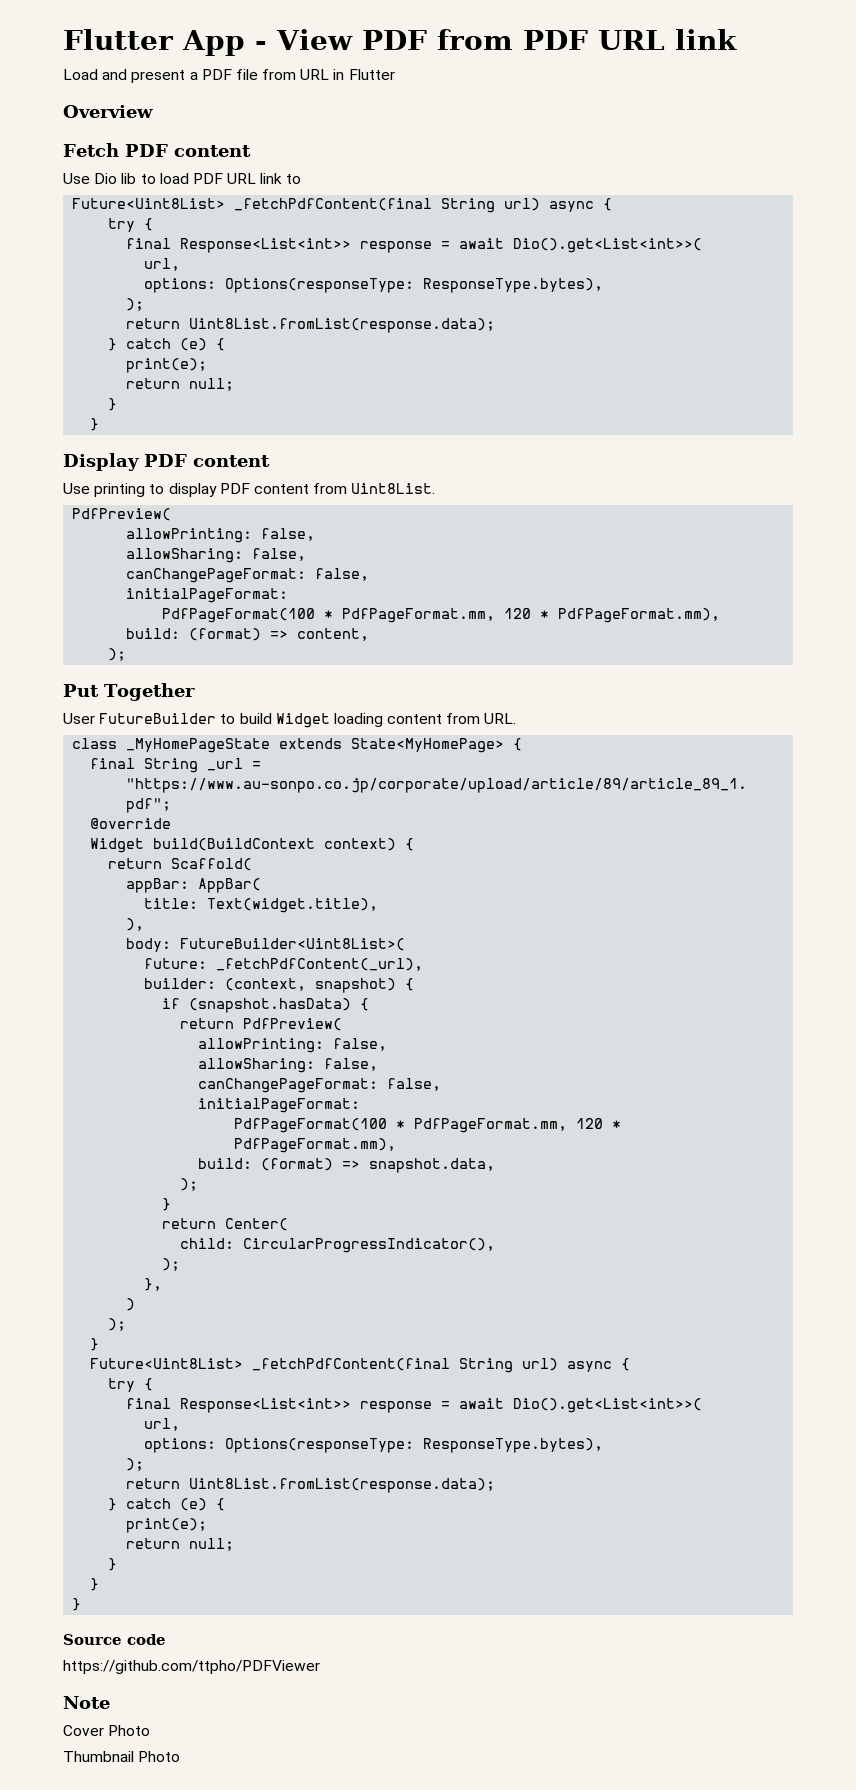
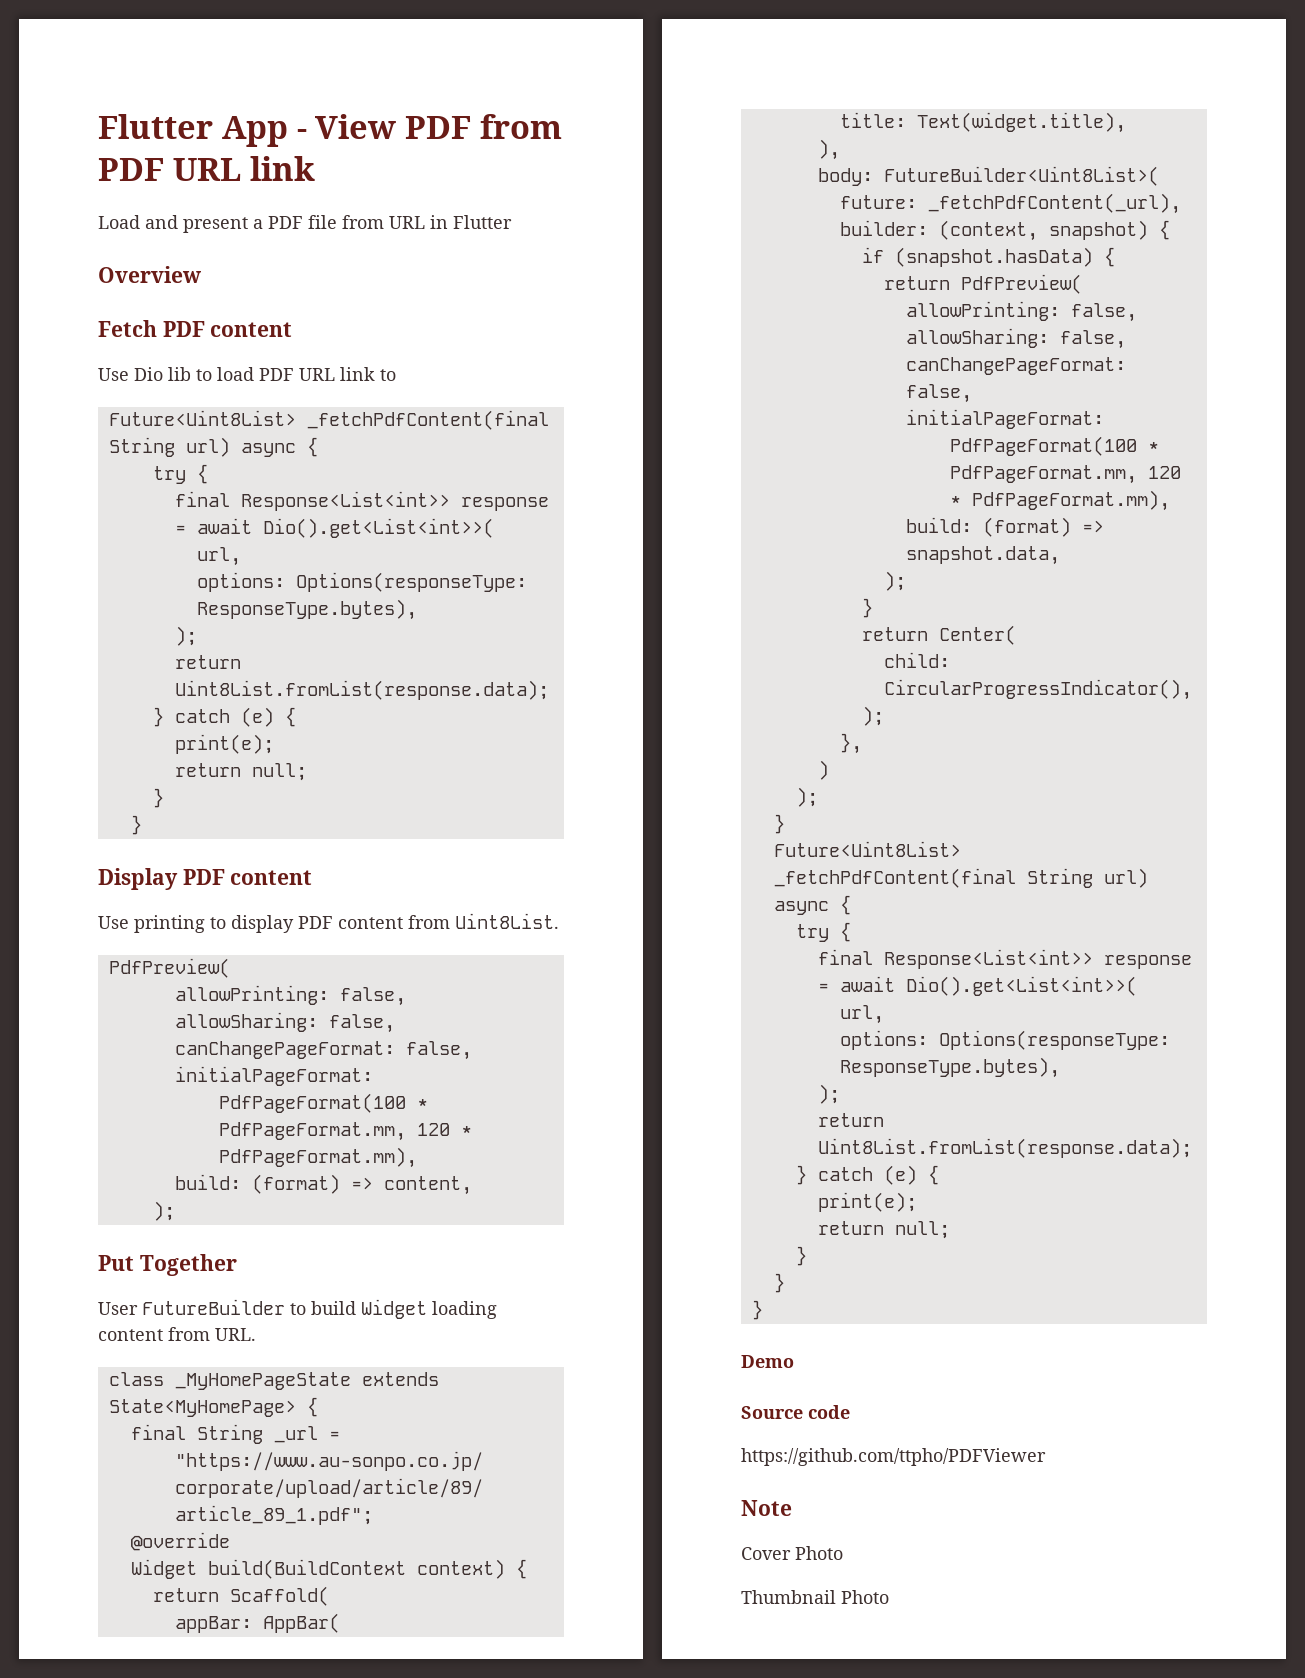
+ Demo

